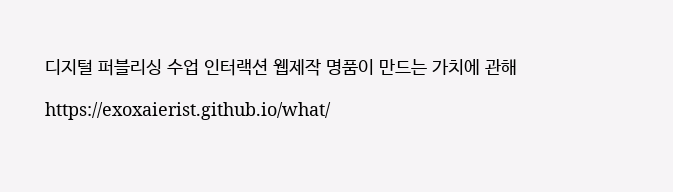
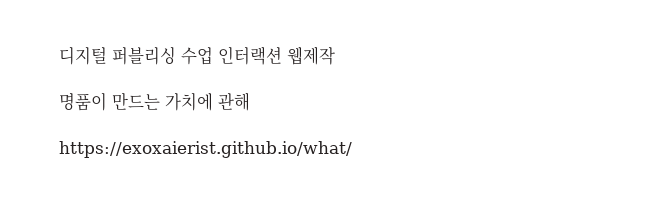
- 디지털 퍼블리싱 수업 인터랙션 웹제작 명품이 만드는 가치에 관해
+ 디지털 퍼블리싱 수업 인터랙션 웹제작
+ 명품이 만드는 가치에 관해

